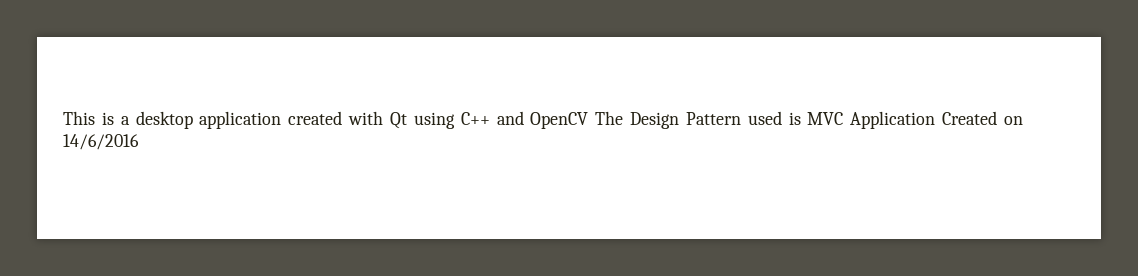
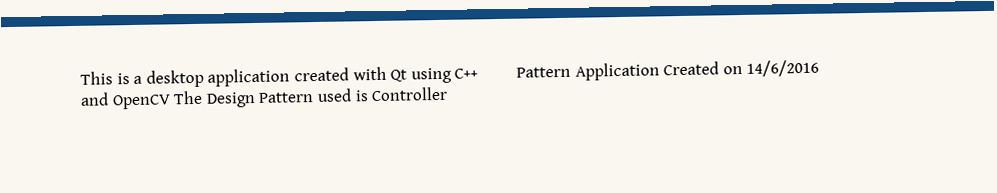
- This is a desktop application created with Qt using C++ and OpenCV The Design Pattern used is MVC Application Created on 14/6/2016
+ This is a desktop application created with Qt using C++ and OpenCV The Design Pattern used is Controller Pattern Application Created on 14/6/2016

